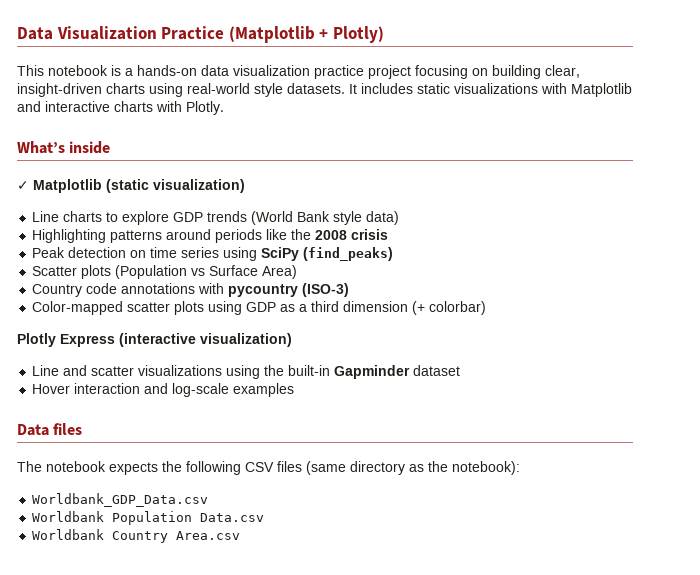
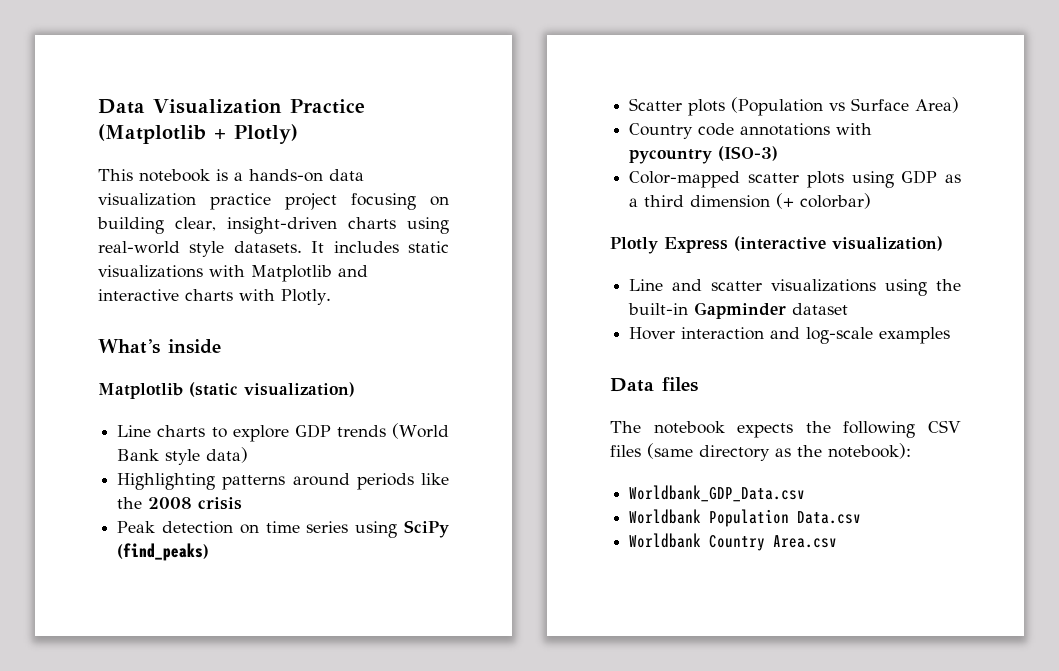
- ✓ Matplotlib (static visualization)
+ Matplotlib (static visualization)

